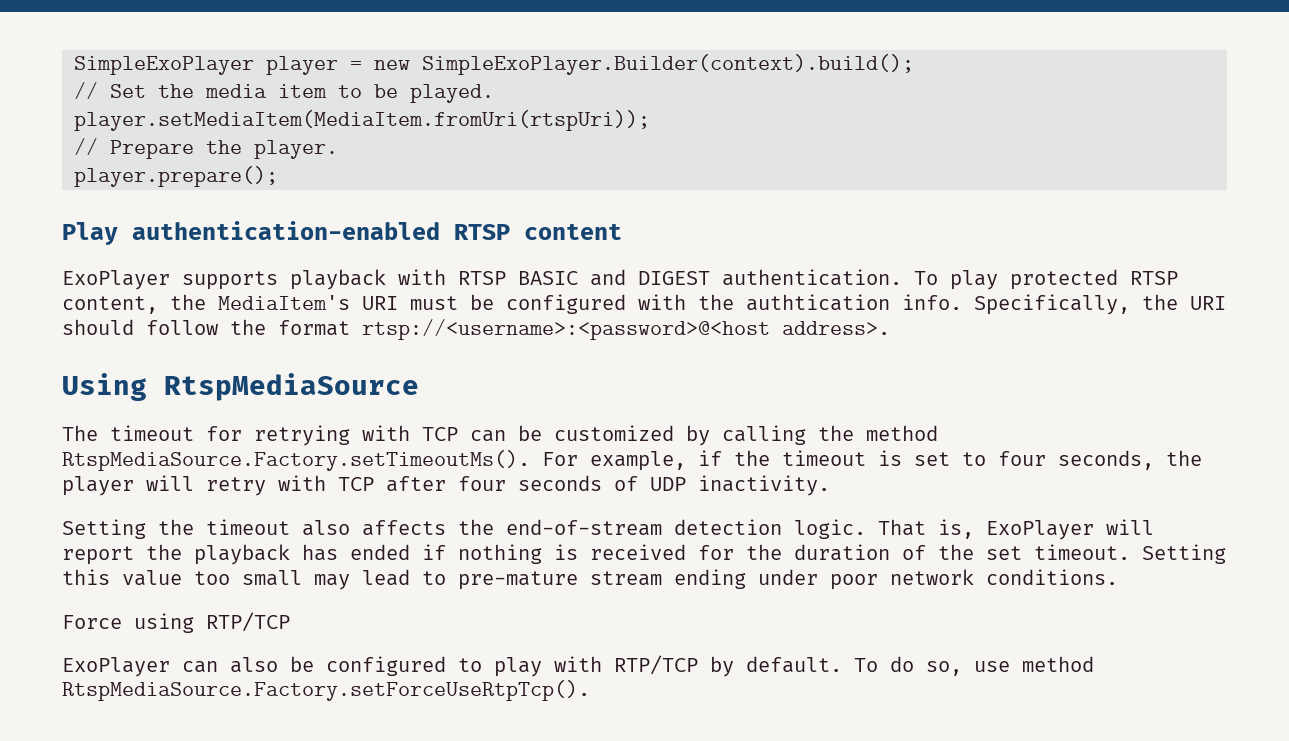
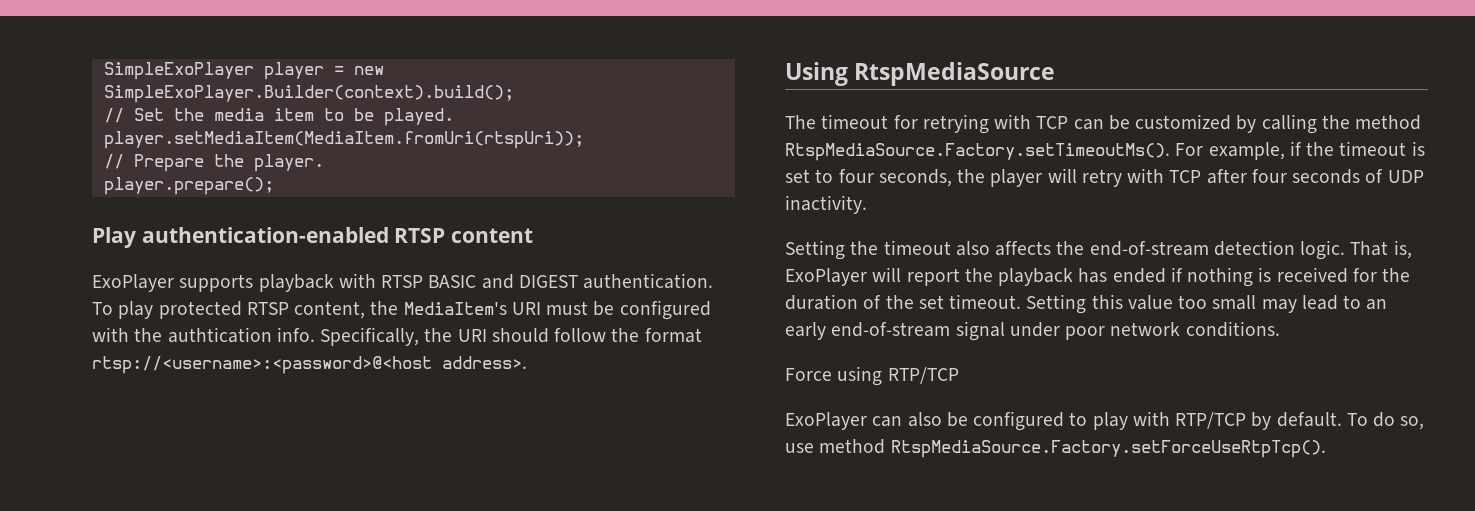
- Setting this value too small may lead to pre-mature stream ending under poor network conditions.
+ Setting this value too small may lead to an early end-of-stream signal under poor network conditions.

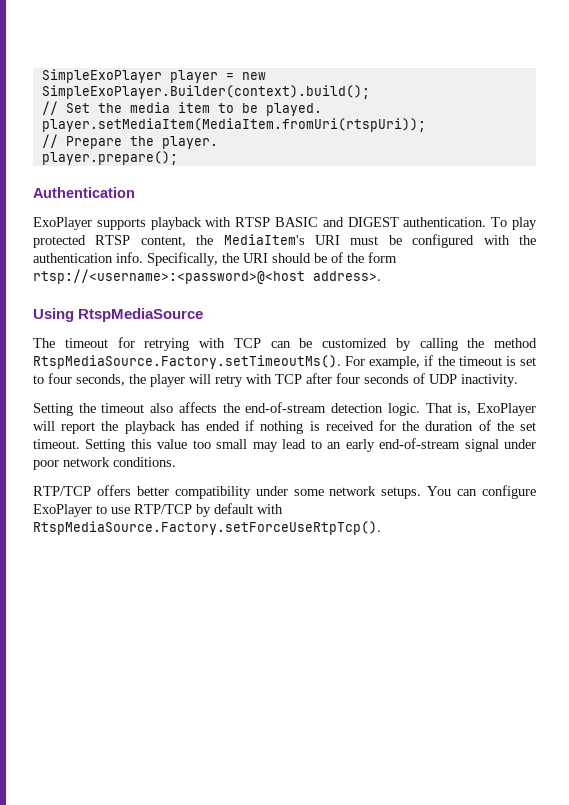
- Play authentication-enabled RTSP content
+ Authentication
- To play protected RTSP content, the MediaItem's URI must be configured with the authtication info.
+ To play protected RTSP content, the MediaItem's URI must be configured with the authentication info.
- Specifically, the URI should follow the format rtsp://<username>:<password>@<host address>.
+ Specifically, the URI should be of the form rtsp://<username>:<password>@<host address>.
- Force using RTP/TCP
- ExoPlayer can also be configured to play with RTP/TCP by default. To do so, use method RtspMediaSource.Factory.setForceUseRtpTcp().
+ RTP/TCP offers better compatibility under some network setups. You can configure ExoPlayer to use RTP/TCP by default with RtspMediaSource.Factory.setForceUseRtpTcp().

